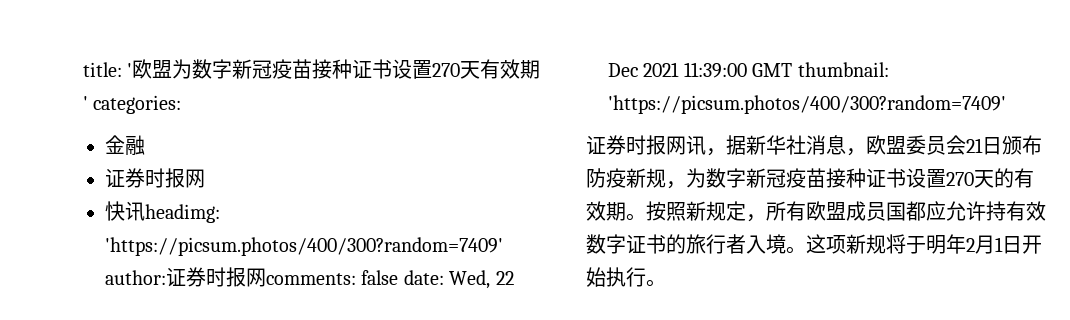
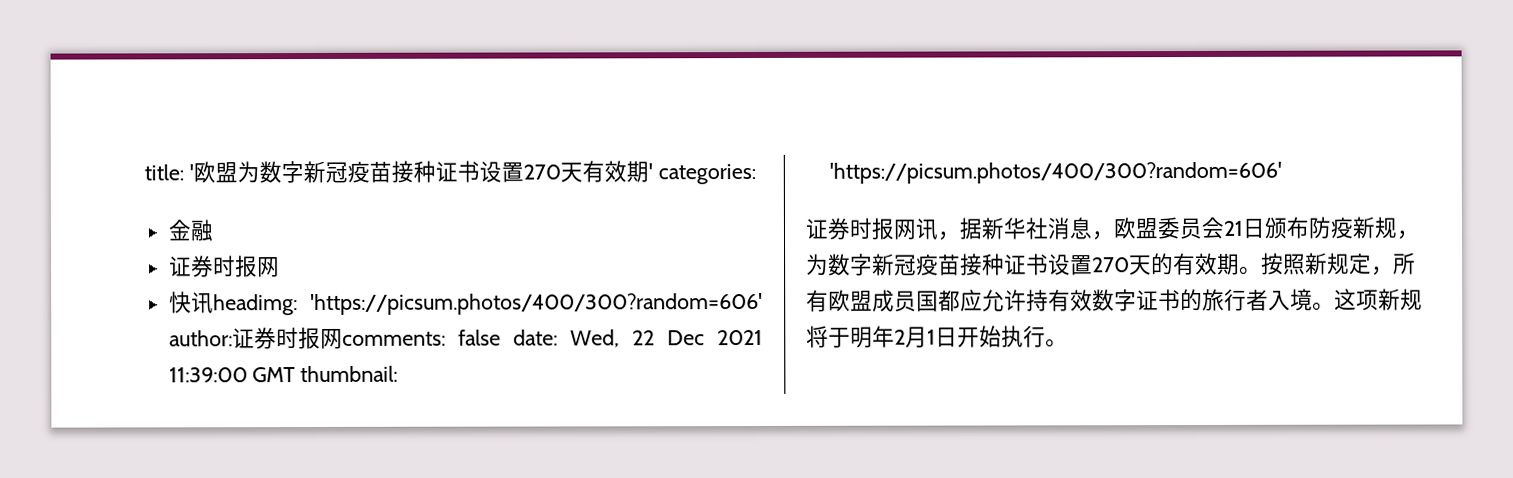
- 快讯headimg: 'https://picsum.photos/400/300?random=7409' author:证券时报网comments: false date: Wed, 22 Dec 2021 11:39:00 GMT thumbnail: 'https://picsum.photos/400/300?random=7409'
+ 快讯headimg: 'https://picsum.photos/400/300?random=606' author:证券时报网comments: false date: Wed, 22 Dec 2021 11:39:00 GMT thumbnail: 'https://picsum.photos/400/300?random=606'

